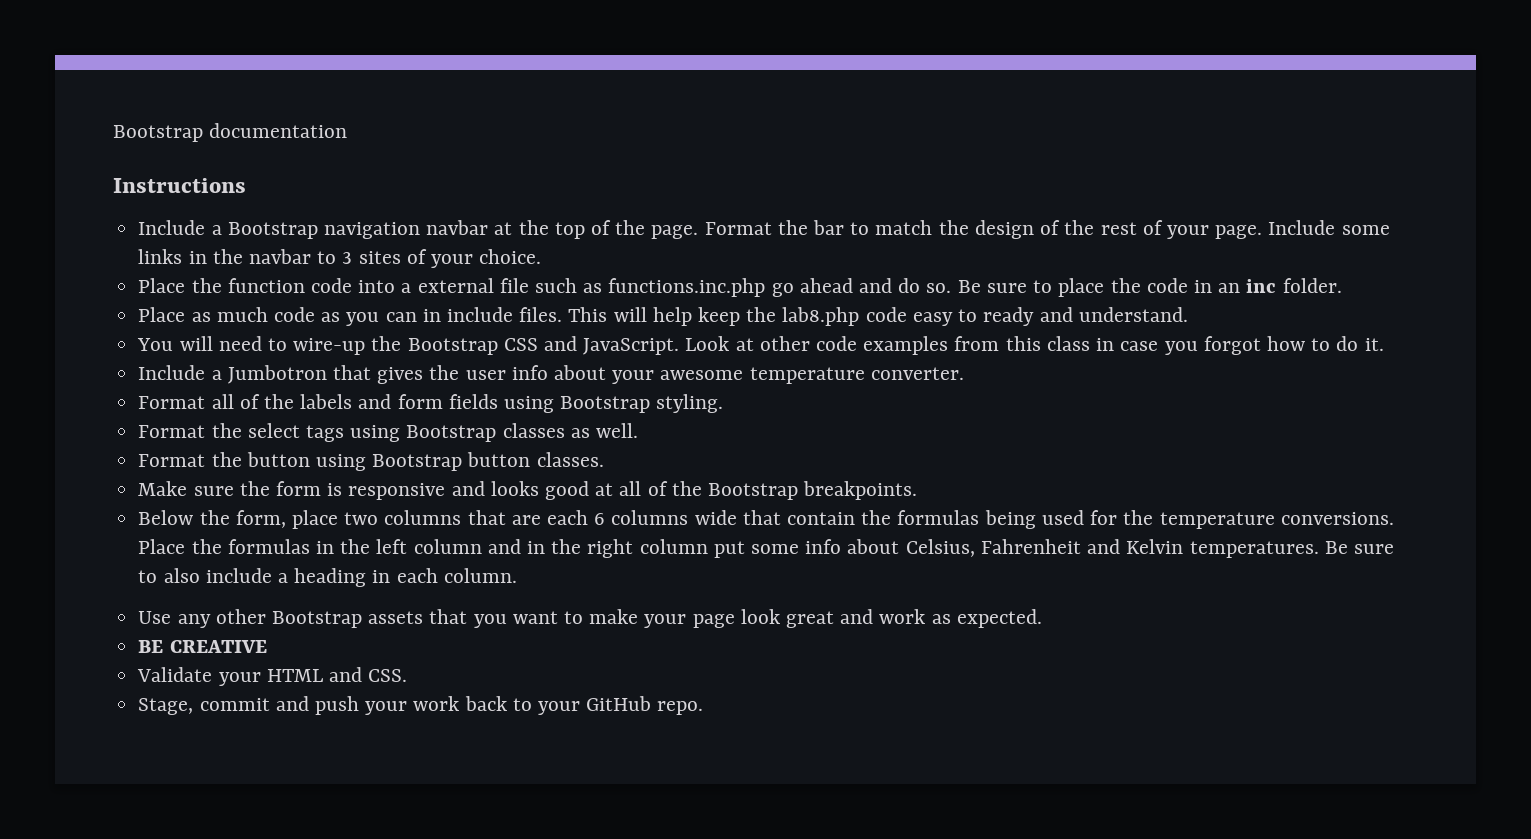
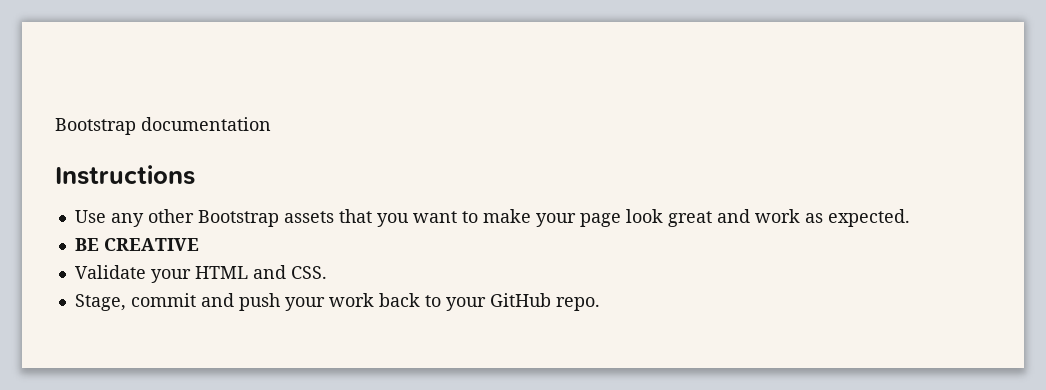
- Include a Bootstrap navigation navbar at the top of the page. Format the bar to match the design of the rest of your page. Include some links in the navbar to 3 sites of your choice.
- Place the function code into a external file such as functions.inc.php go ahead and do so. Be sure to place the code in an inc folder.
- Place as much code as you can in include files. This will help keep the lab8.php code easy to ready and understand.
- You will need to wire-up the Bootstrap CSS and JavaScript. Look at other code examples from this class in case you forgot how to do it.
- Include a Jumbotron that gives the user info about your awesome temperature converter.
- Format all of the labels and form fields using Bootstrap styling.
- Format the select tags using Bootstrap classes as well.
- Format the button using Bootstrap button classes.
- Make sure the form is responsive and looks good at all of the Bootstrap breakpoints.
- Below the form, place two columns that are each 6 columns wide that contain the formulas being used for the temperature conversions. Place the formulas in the left column and in the right column put some info about Celsius, Fahrenheit and Kelvin temperatures. Be sure to also include a heading in each column.

